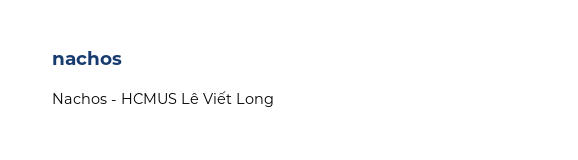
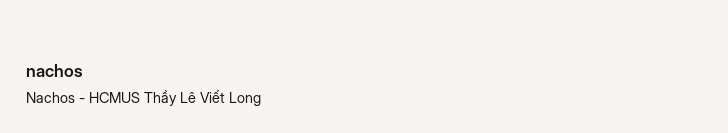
- Nachos - HCMUS Lê Viết Long
+ Nachos - HCMUS Thầy Lê Viết Long

